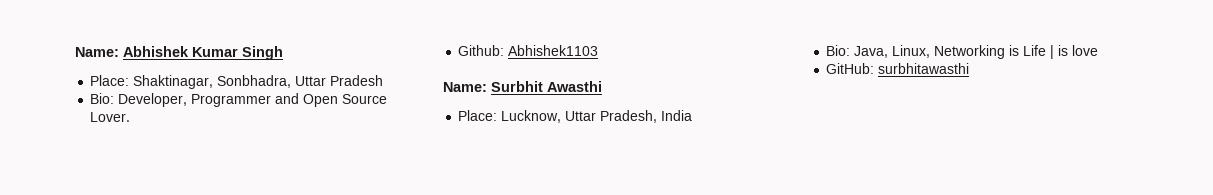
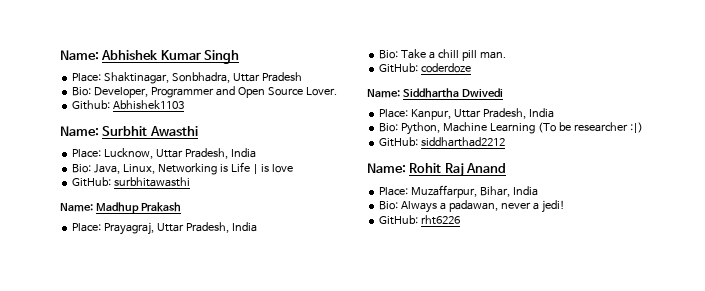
+ Name: Madhup Prakash
+ Place: Prayagraj, Uttar Pradesh, India
+ Bio: Take a chill pill man.
+ GitHub: coderdoze
+ Name: Siddhartha Dwivedi
+ Place: Kanpur, Uttar Pradesh, India
+ Bio: Python, Machine Learning (To be researcher :|)
+ GitHub: siddharthad2212
+ Name: Rohit Raj Anand
+ Place: Muzaffarpur, Bihar, India
+ Bio: Always a padawan, never a jedi!
+ GitHub: rht6226

